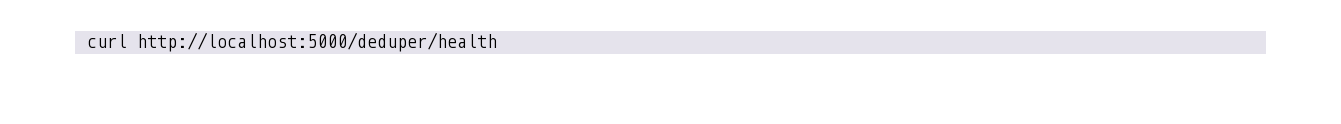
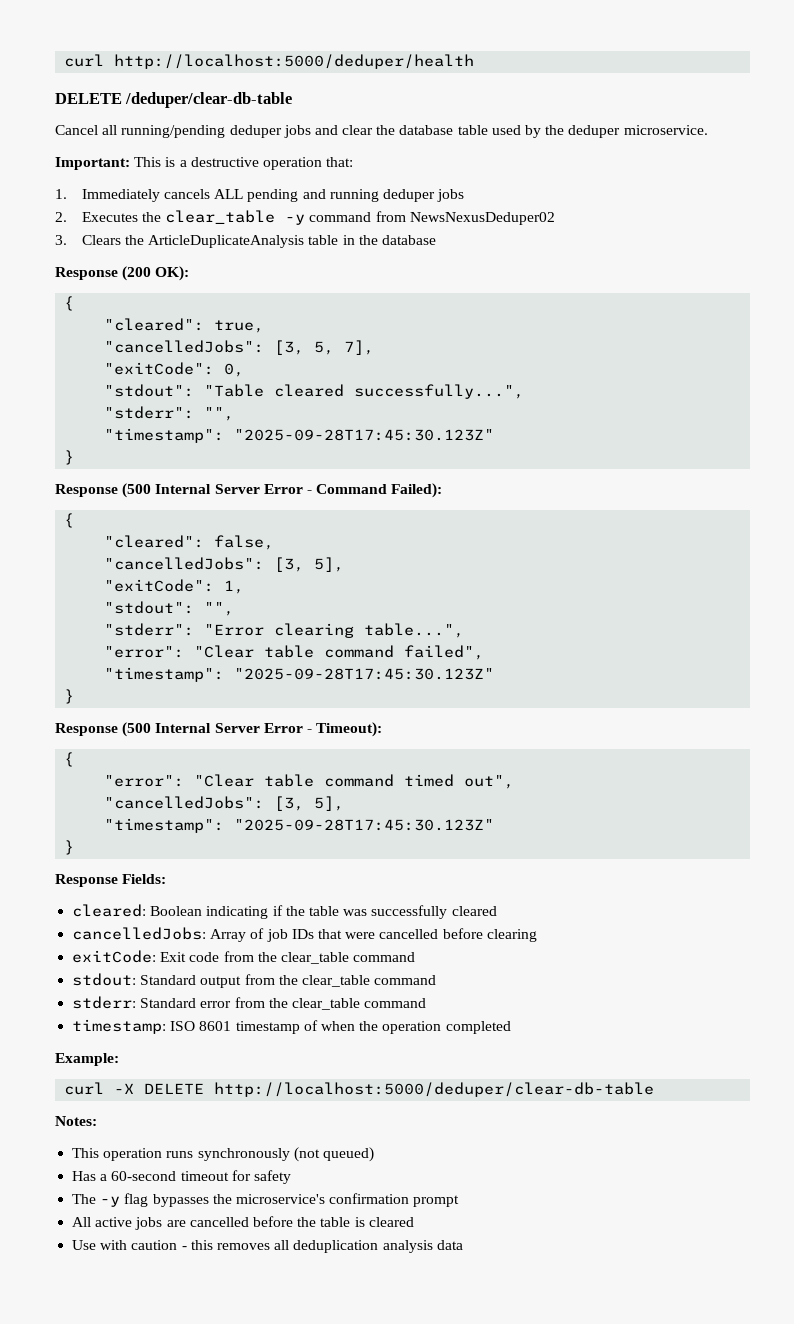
+ DELETE /deduper/clear-db-table
+ Cancel all running/pending deduper jobs and clear the database table used by the deduper microservice.
+ Important: This is a destructive operation that:
+ 1. Immediately cancels ALL pending and running deduper jobs
+ 2. Executes the clear_table -y command from NewsNexusDeduper02
+ 3. Clears the ArticleDuplicateAnalysis table in the database
+ Response (200 OK):
+ {
+ "cleared": true,
+ "cancelledJobs": [3, 5, 7],
+ "exitCode": 0,
+ "stdout": "Table cleared successfully...",
+ "stderr": "",
+ "timestamp": "2025-09-28T17:45:30.123Z"
+ }
+ Response (500 Internal Server Error - Command Failed):
+ {
+ "cleared": false,
+ "cancelledJobs": [3, 5],
+ "exitCode": 1,
+ "stdout": "",
+ "stderr": "Error clearing table...",
+ "error": "Clear table command failed",
+ "timestamp": "2025-09-28T17:45:30.123Z"
+ }
+ Response (500 Internal Server Error - Timeout):
+ {
+ "error": "Clear table command timed out",
+ "cancelledJobs": [3, 5],
+ "timestamp": "2025-09-28T17:45:30.123Z"
+ }
+ Response Fields:
+ cleared: Boolean indicating if the table was successfully cleared
+ cancelledJobs: Array of job IDs that were cancelled before clearing
+ exitCode: Exit code from the clear_table command
+ stdout: Standard output from the clear_table command
+ stderr: Standard error from the clear_table command
+ timestamp: ISO 8601 timestamp of when the operation completed
+ Example:
+ curl -X DELETE http://localhost:5000/deduper/clear-db-table
+ Notes:
+ This operation runs synchronously (not queued)
+ Has a 60-second timeout for safety
+ The -y flag bypasses the microservice's confirmation prompt
+ All active jobs are cancelled before the table is cleared
+ Use with caution - this removes all deduplication analysis data

